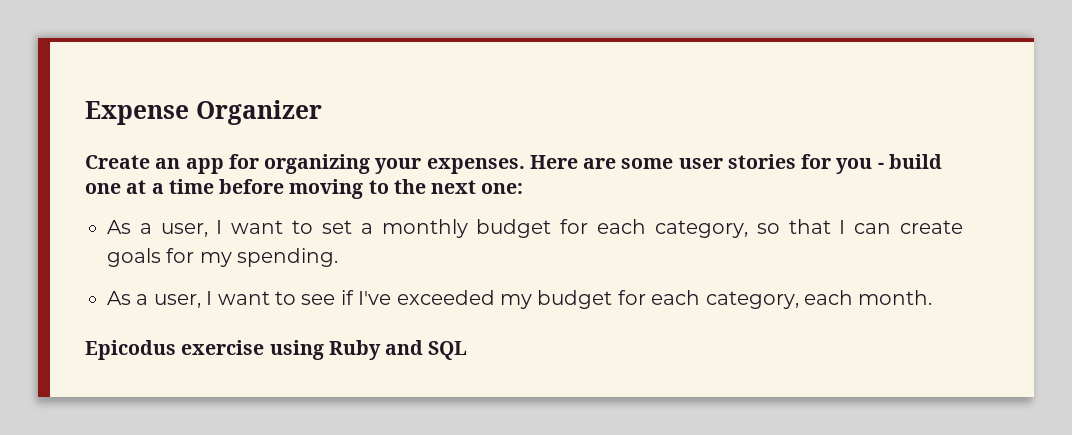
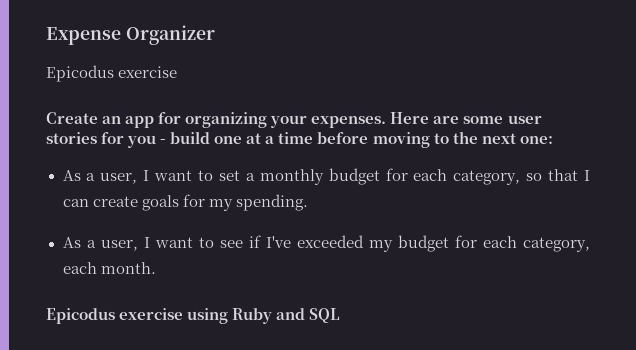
  Expense Organizer
+ Epicodus exercise

